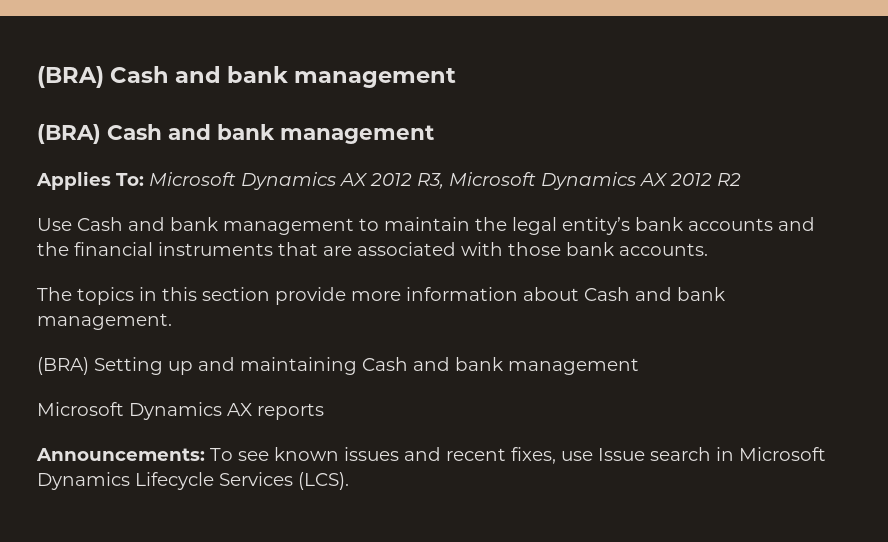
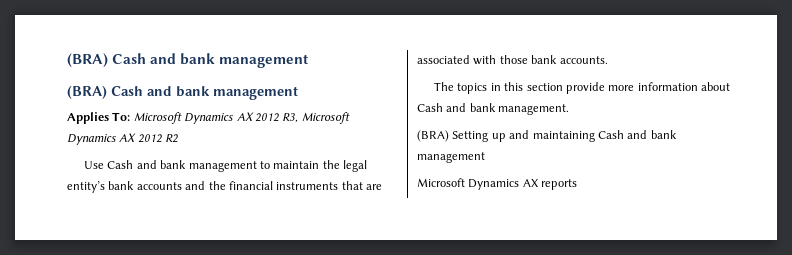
- Announcements: To see known issues and recent fixes, use Issue search in Microsoft Dynamics Lifecycle Services (LCS).

